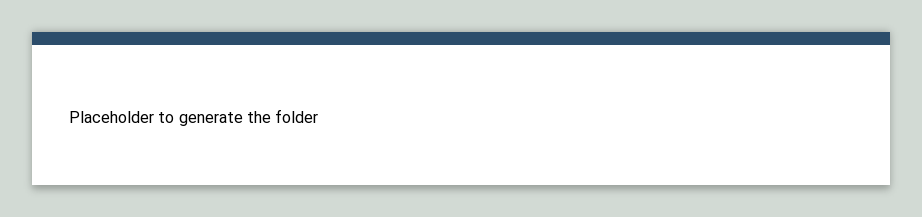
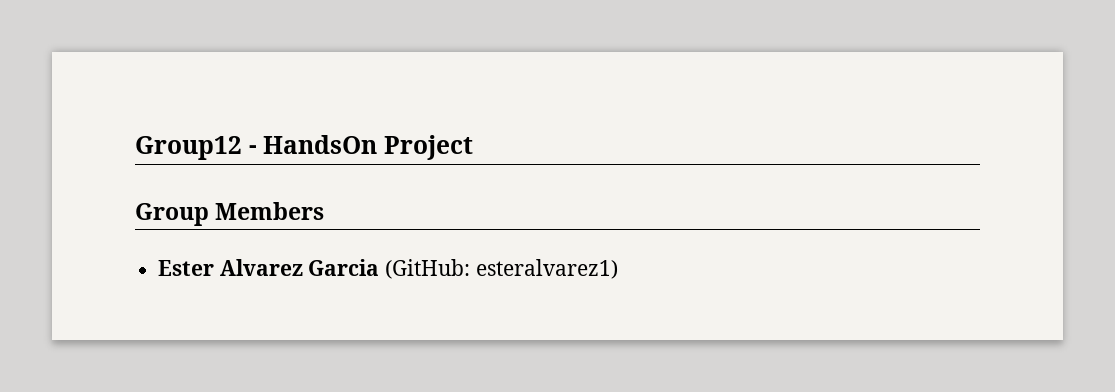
- Placeholder to generate the folder
+ Group12 - HandsOn Project
+ Group Members
+ Ester Alvarez Garcia (GitHub: esteralvarez1)

